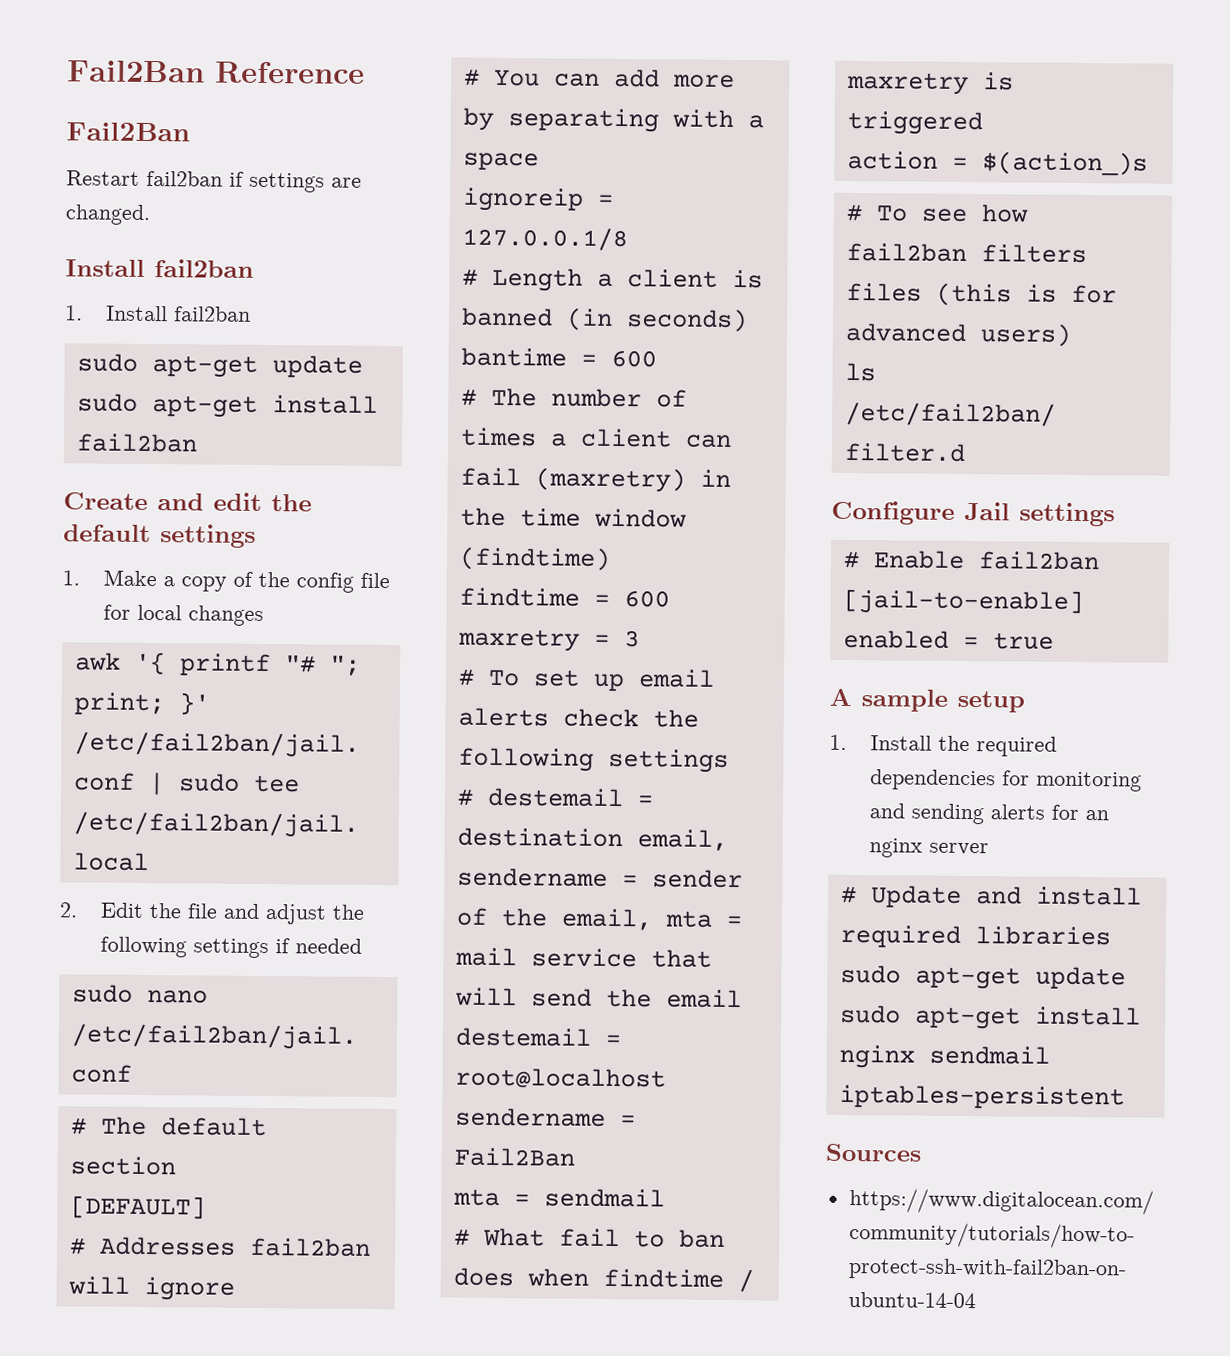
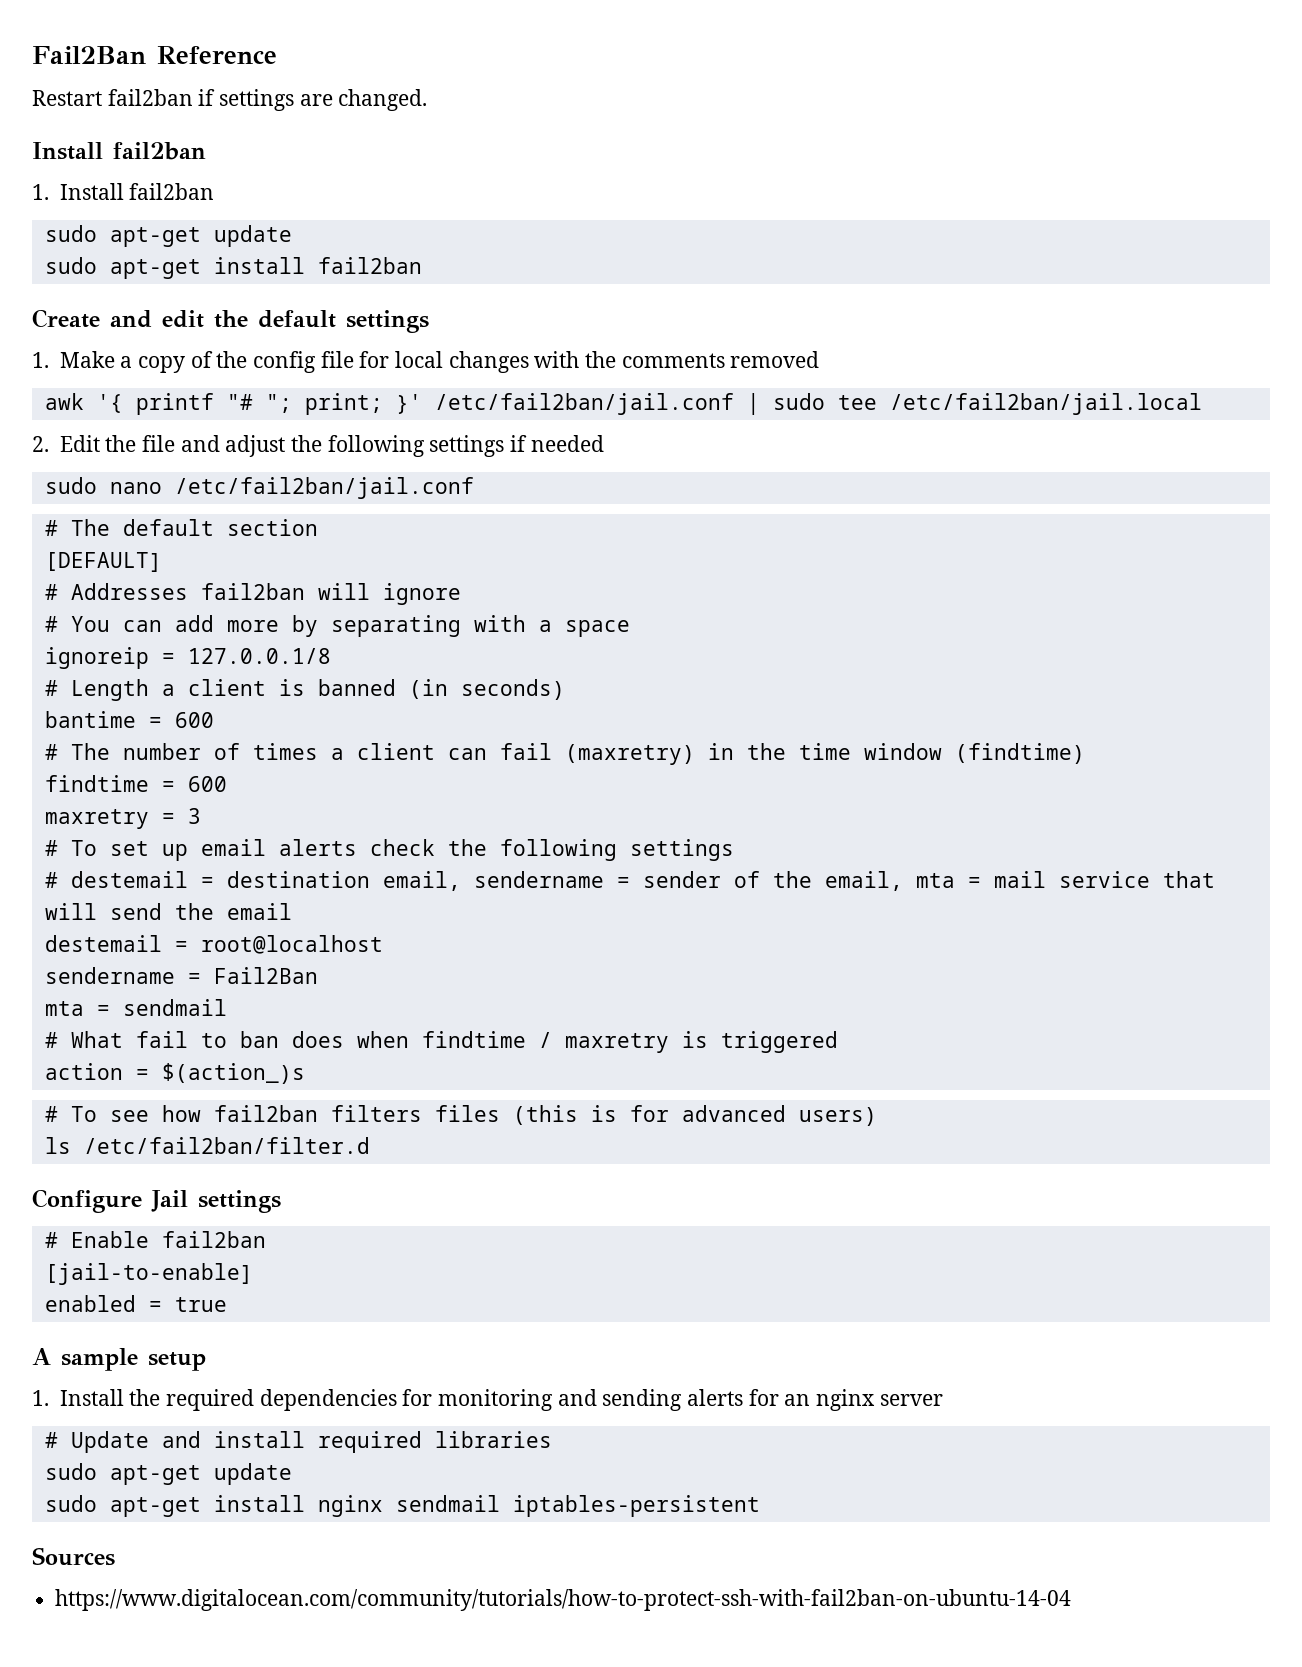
  Fail2Ban Reference
- Fail2Ban
- 1. Make a copy of the config file for local changes
+ 1. Make a copy of the config file for local changes with the comments removed

